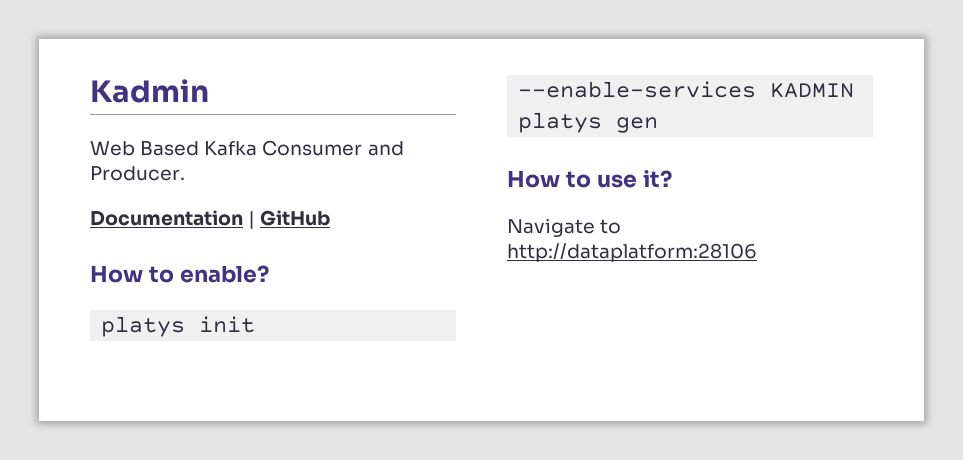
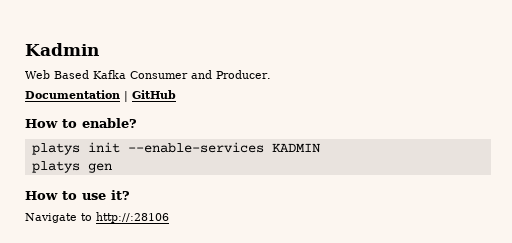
- Navigate to http://dataplatform:28106
+ Navigate to http://:28106

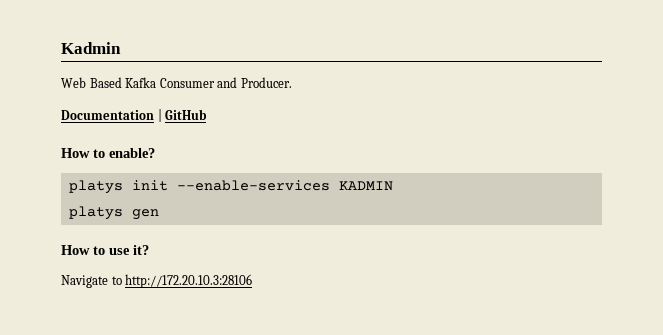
- Navigate to http://:28106
+ Navigate to http://172.20.10.3:28106

